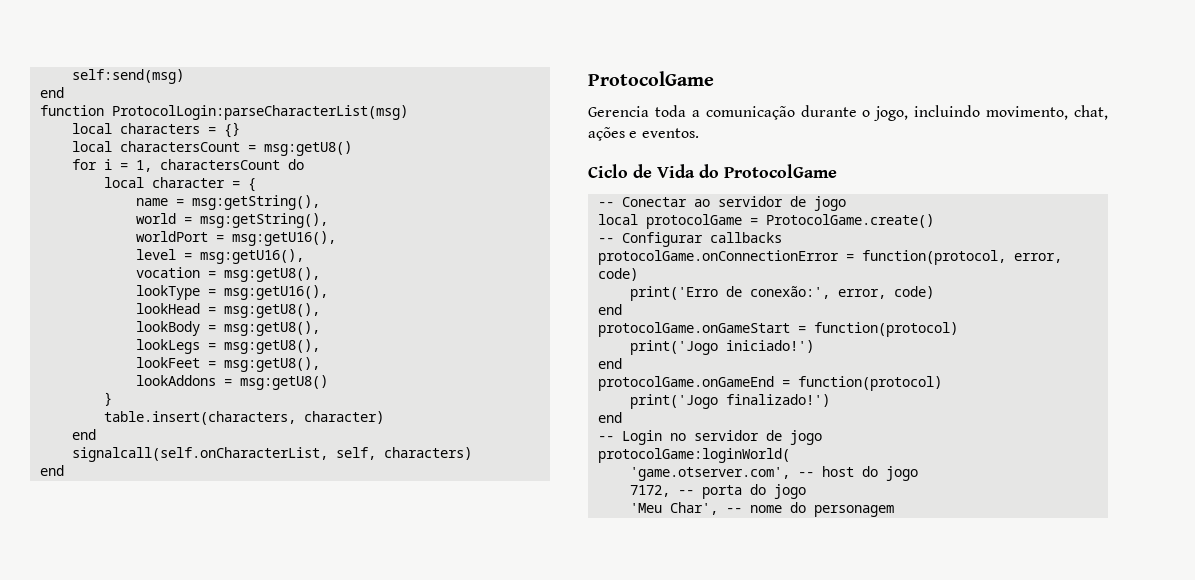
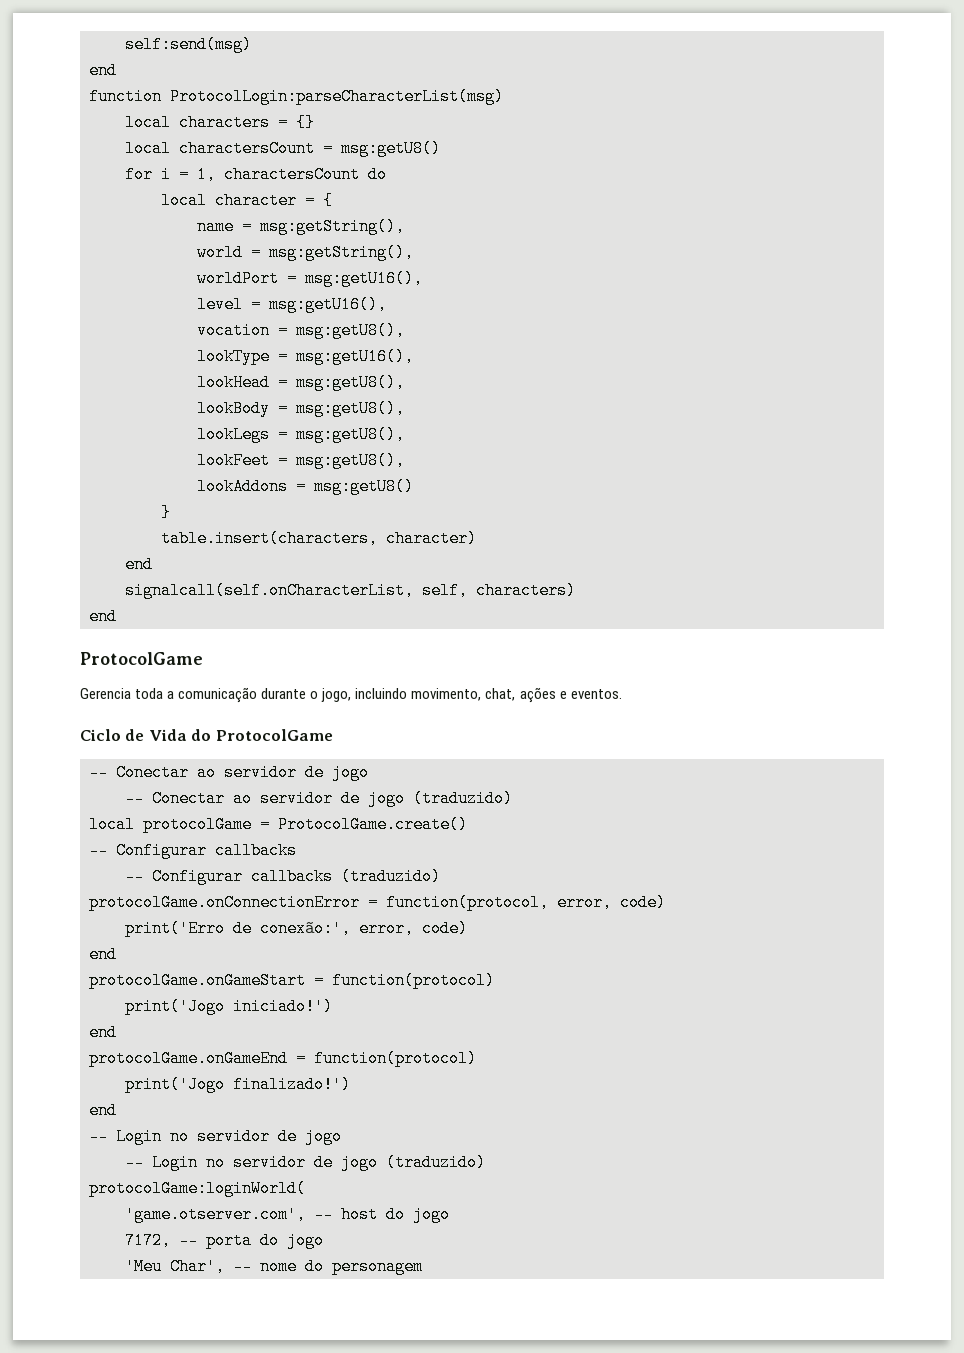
+ -- Conectar ao servidor de jogo (traduzido)
+ -- Configurar callbacks (traduzido)
+ -- Login no servidor de jogo (traduzido)

